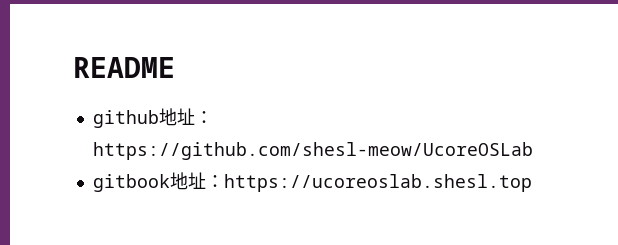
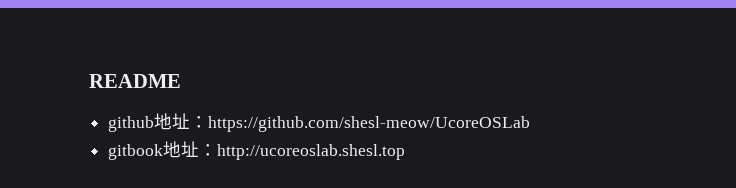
- gitbook地址：https://ucoreoslab.shesl.top
+ gitbook地址：http://ucoreoslab.shesl.top

